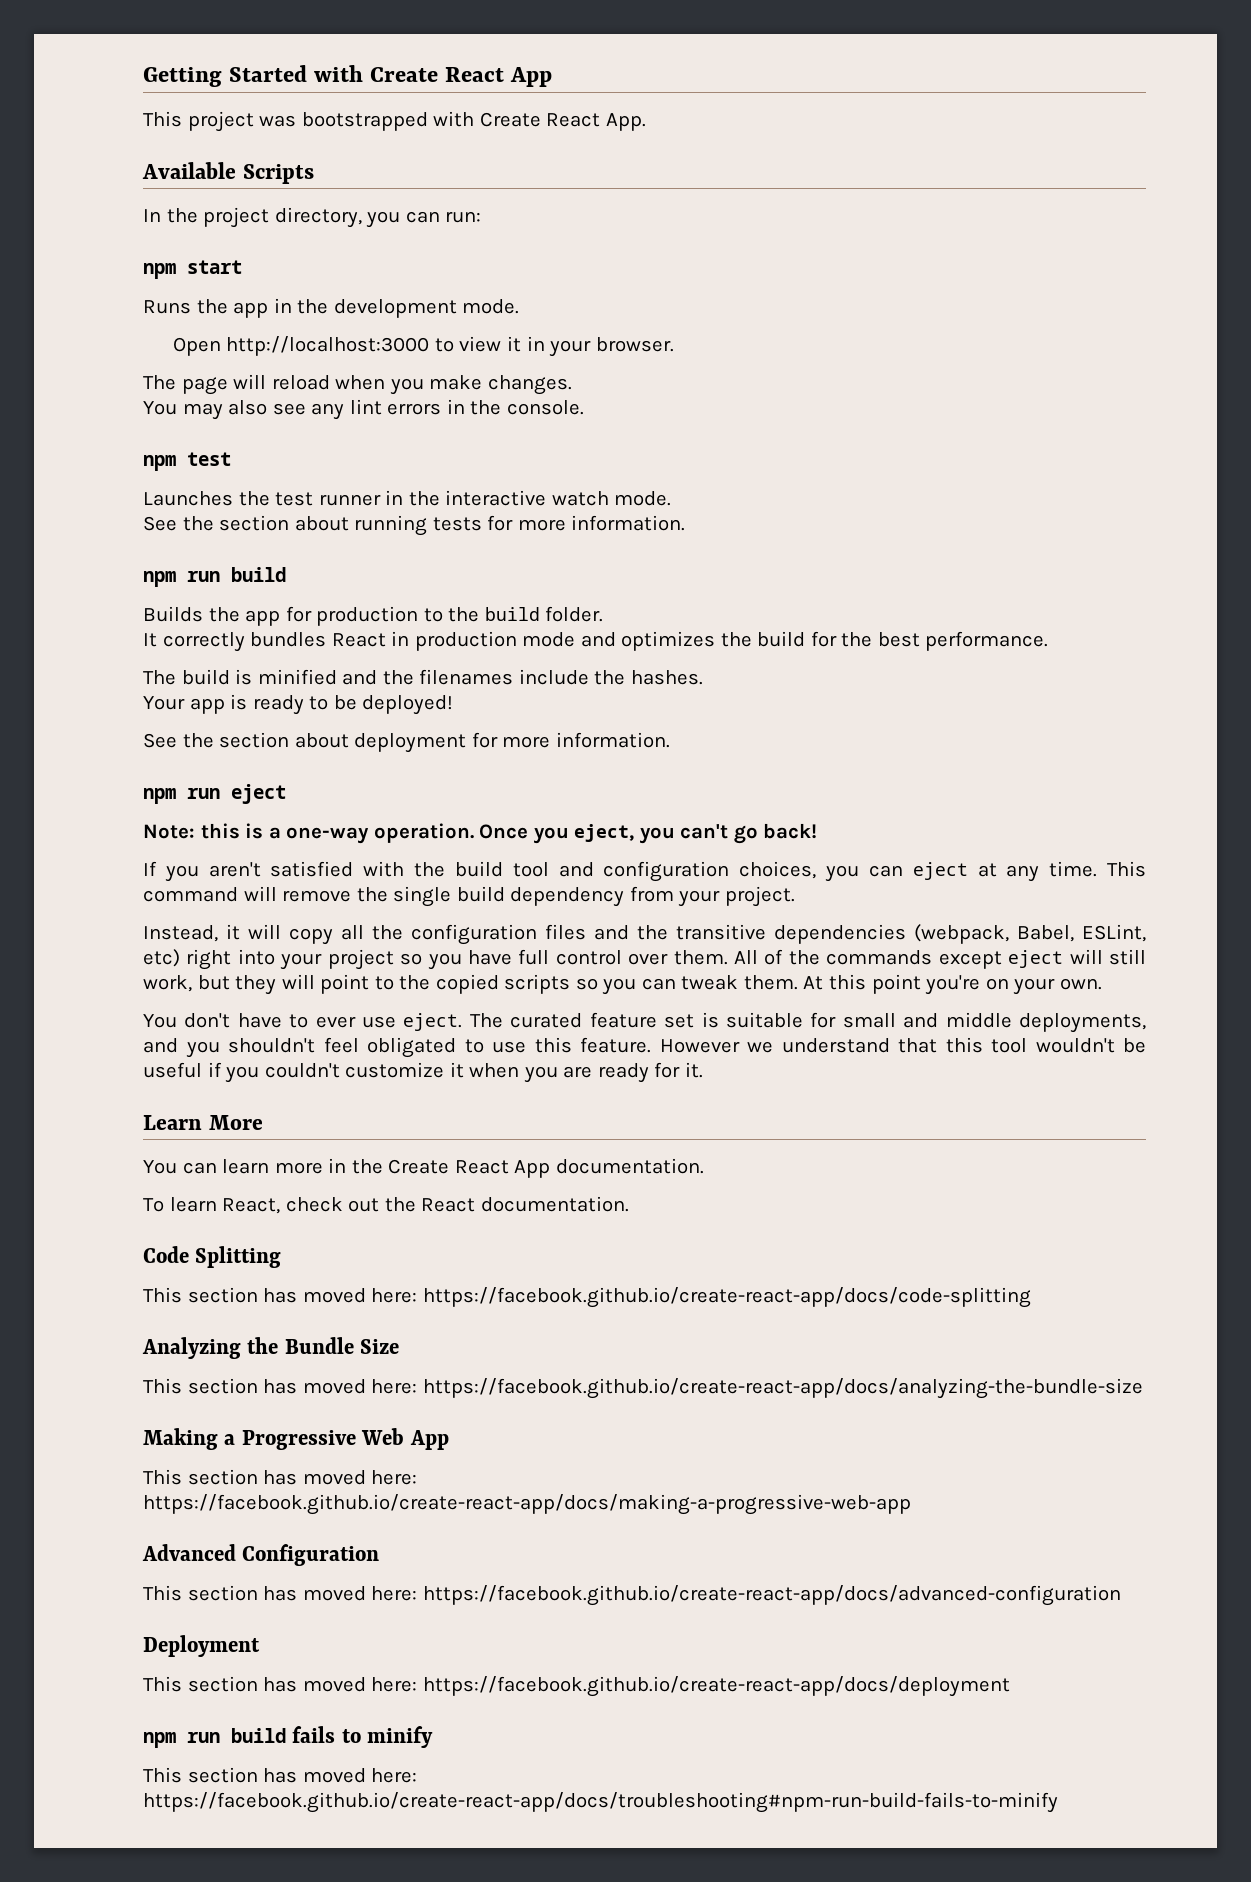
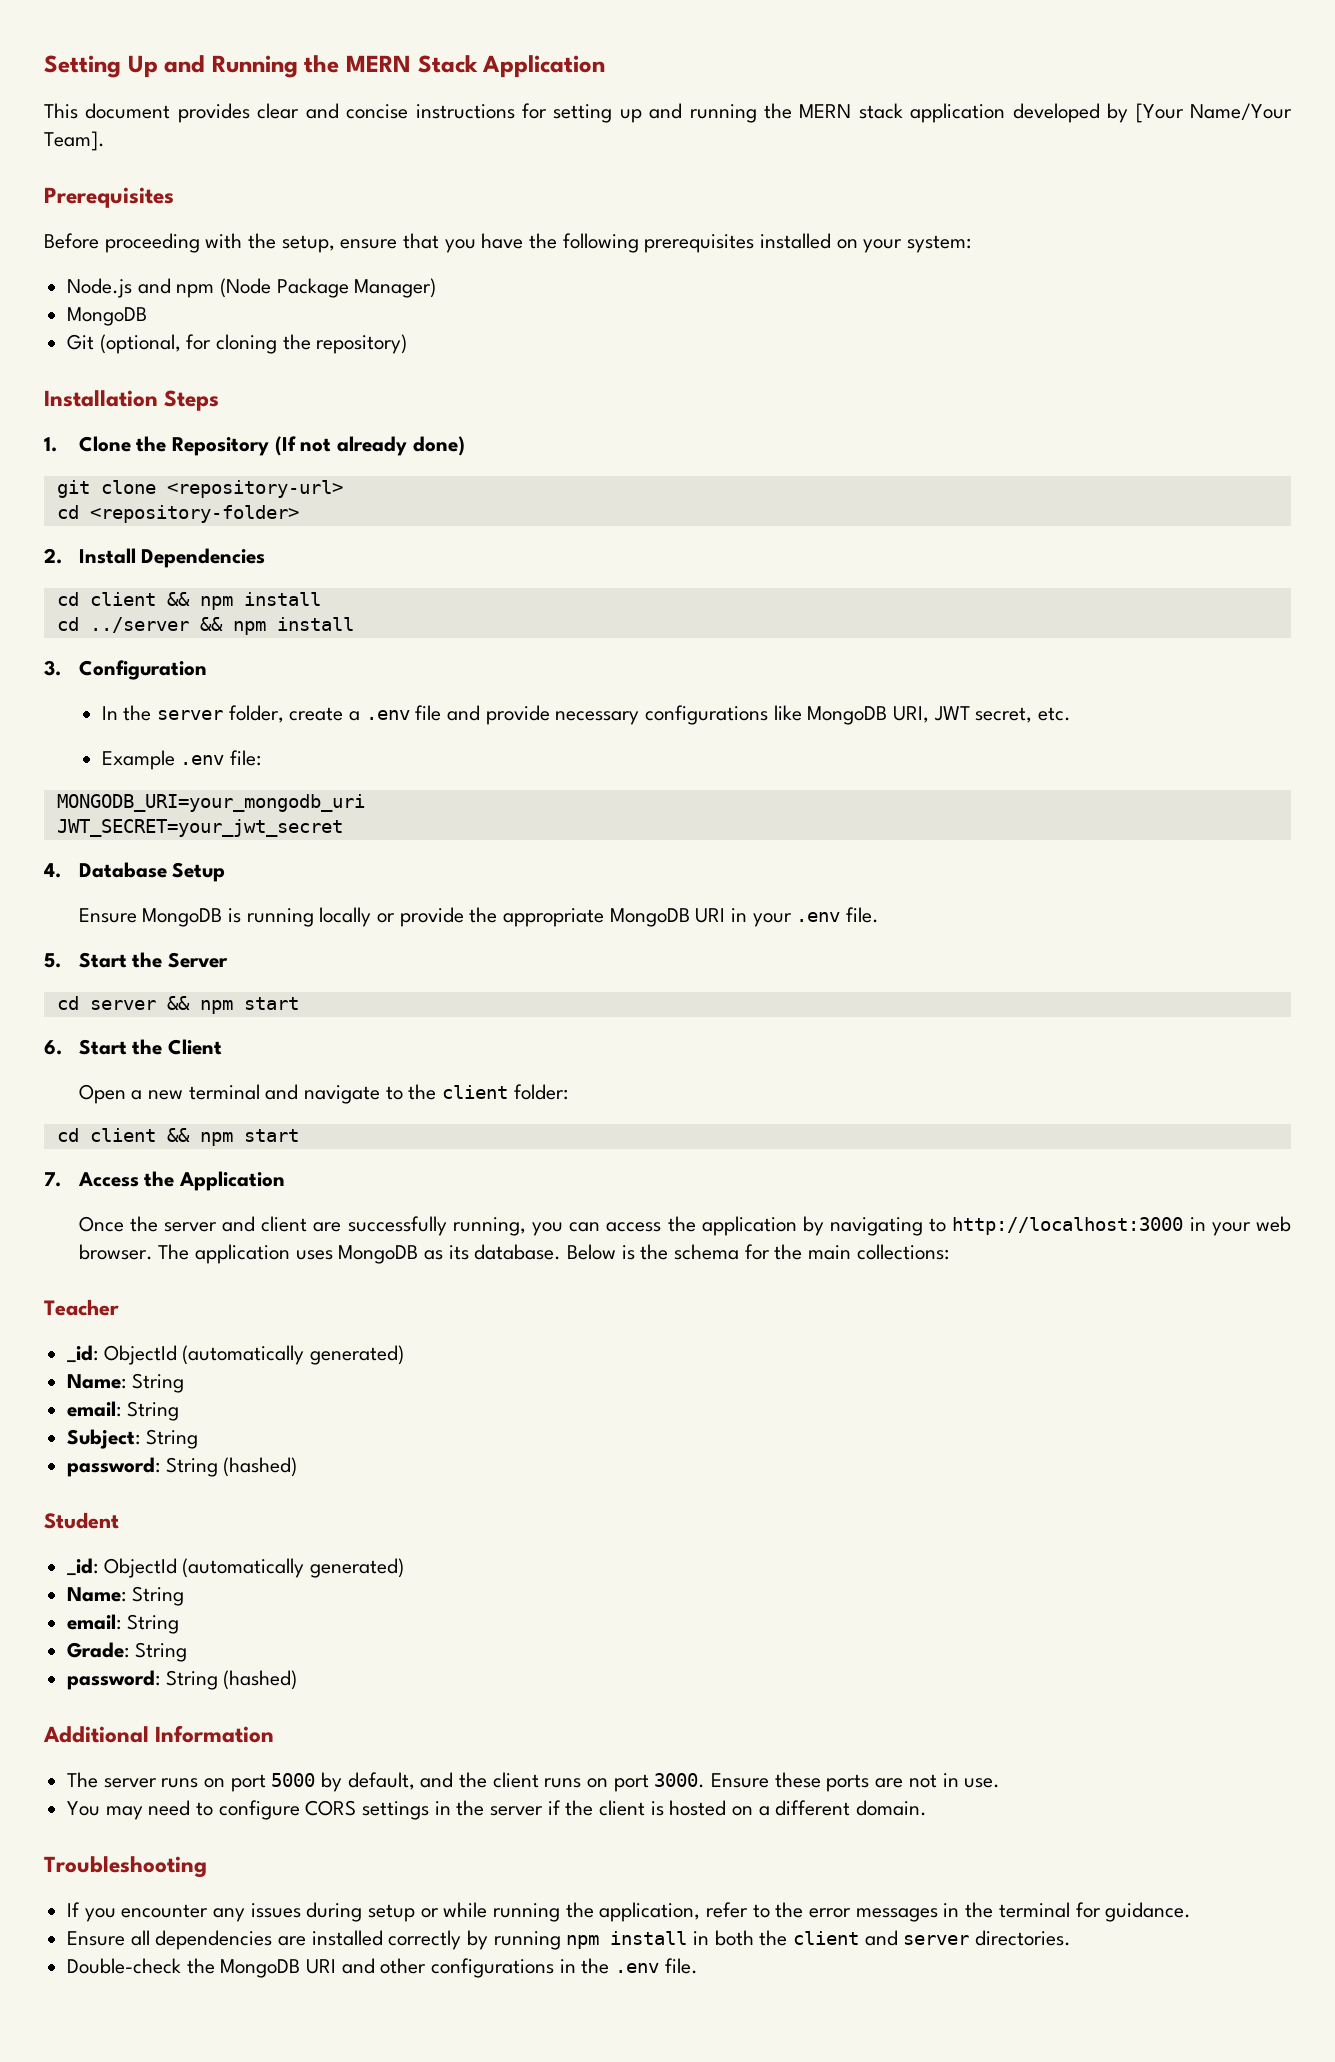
- Getting Started with Create React App
- This project was bootstrapped with Create React App.
- Available Scripts
- In the project directory, you can run:
- npm start
- Runs the app in the development mode.
- Open http://localhost:3000 to view it in your browser.
- The page will reload when you make changes.
- You may also see any lint errors in the console.
- npm test
- Launches the test runner in the interactive watch mode.
- See the section about running tests for more information.
- npm run build
- Builds the app for production to the build folder.
- It correctly bundles React in production mode and optimizes the build for the best performance.
- The build is minified and the filenames include the hashes.
- Your app is ready to be deployed!
- See the section about deployment for more information.
- npm run eject
- Note: this is a one-way operation. Once you eject, you can't go back!
- If you aren't satisfied with the build tool and configuration choices, you can eject at any time. This command will remove the single build dependency from your project.
- Instead, it will copy all the configuration files and the transitive dependencies (webpack, Babel, ESLint, etc) right into your project so you have full control over them. All of the commands except eject will still work, but they will point to the copied scripts so you can tweak them. At this point you're on your own.
- You don't have to ever use eject. The curated feature set is suitable for small and middle deployments, and you shouldn't feel obligated to use this feature. However we understand that this tool wouldn't be useful if you couldn't customize it when you are ready for it.
- Learn More
- You can learn more in the Create React App documentation.
- To learn React, check out the React documentation.
- Code Splitting
- This section has moved here: https://facebook.github.io/create-react-app/docs/code-splitting
- Analyzing the Bundle Size
- This section has moved here: https://facebook.github.io/create-react-app/docs/analyzing-the-bundle-size
- Making a Progressive Web App
- This section has moved here: https://facebook.github.io/create-react-app/docs/making-a-progressive-web-app
- Advanced Configuration
- This section has moved here: https://facebook.github.io/create-react-app/docs/advanced-configuration
- Deployment
- This section has moved here: https://facebook.github.io/create-react-app/docs/deployment
- npm run build fails to minify
- This section has moved here: https://facebook.github.io/create-react-app/docs/troubleshooting#npm-run-build-fails-to-minify
+ Setting Up and Running the MERN Stack Application
+ This document provides clear and concise instructions for setting up and running the MERN stack application developed by [Your Name/Your Team].
+ Prerequisites
+ Before proceeding with the setup, ensure that you have the following prerequisites installed on your system:
+ Node.js and npm (Node Package Manager)
+ MongoDB
+ Git (optional, for cloning the repository)
+ Installation Steps
+ 1. Clone the Repository (If not already done)
+ git clone <repository-url>
+ cd <repository-folder>
+ 2. Install Dependencies
+ cd client && npm install
+ cd ../server && npm install
+ 3. Configuration
+ In the server folder, create a .env file and provide necessary configurations like MongoDB URI, JWT secret, etc.
+ Example .env file:
+ MONGODB_URI=your_mongodb_uri
+ JWT_SECRET=your_jwt_secret
+ 4. Database Setup
+ Ensure MongoDB is running locally or provide the appropriate MongoDB URI in your .env file.
+ 5. Start the Server
+ cd server && npm start
+ 6. Start the Client
+ Open a new terminal and navigate to the client folder:
+ cd client && npm start
+ 7. Access the Application
+ Once the server and client are successfully running, you can access the application by navigating to http://localhost:3000 in your web browser. The application uses MongoDB as its database. Below is the schema for the main collections:
+ Teacher
+ _id: ObjectId (automatically generated)
+ Name: String
+ email: String
+ Subject: String
+ password: String (hashed)
+ Student
+ _id: ObjectId (automatically generated)
+ Name: String
+ email: String
+ Grade: String
+ password: String (hashed)
+ Additional Information
+ The server runs on port 5000 by default, and the client runs on port 3000. Ensure these ports are not in use.
+ You may need to configure CORS settings in the server if the client is hosted on a different domain.
+ Troubleshooting
+ If you encounter any issues during setup or while running the application, refer to the error messages in the terminal for guidance.
+ Ensure all dependencies are installed correctly by running npm install in both the client and server directories.
+ Double-check the MongoDB URI and other configurations in the .env file.

